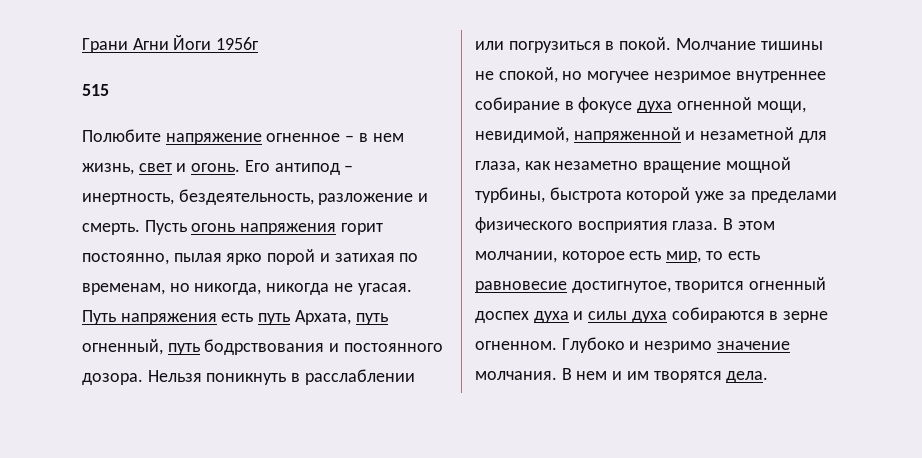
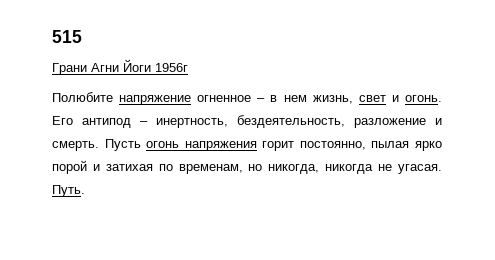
+ 515
- 515
- Путь напряжения есть путь Архата, путь огненный, путь бодрствования и постоянного дозора. Нельзя поникнуть в расслаблении или погрузиться в покой. Молчание тишины не спокой, но могучее незримое внутреннее собирание в фокусе духа огненной мощи, невидимой, напряженной и незаметной для глаза, как незаметно вращение мощной турбины, быстрота которой уже за пределами физического восприятия глаза. В этом молчании, которое есть мир, то есть равновесие достигнутое, творится огненный доспех духа и силы духа собираются в зерне огненном. Глубоко и незримо значение молчания. В нем и им творятся дела.
+ Путь.

